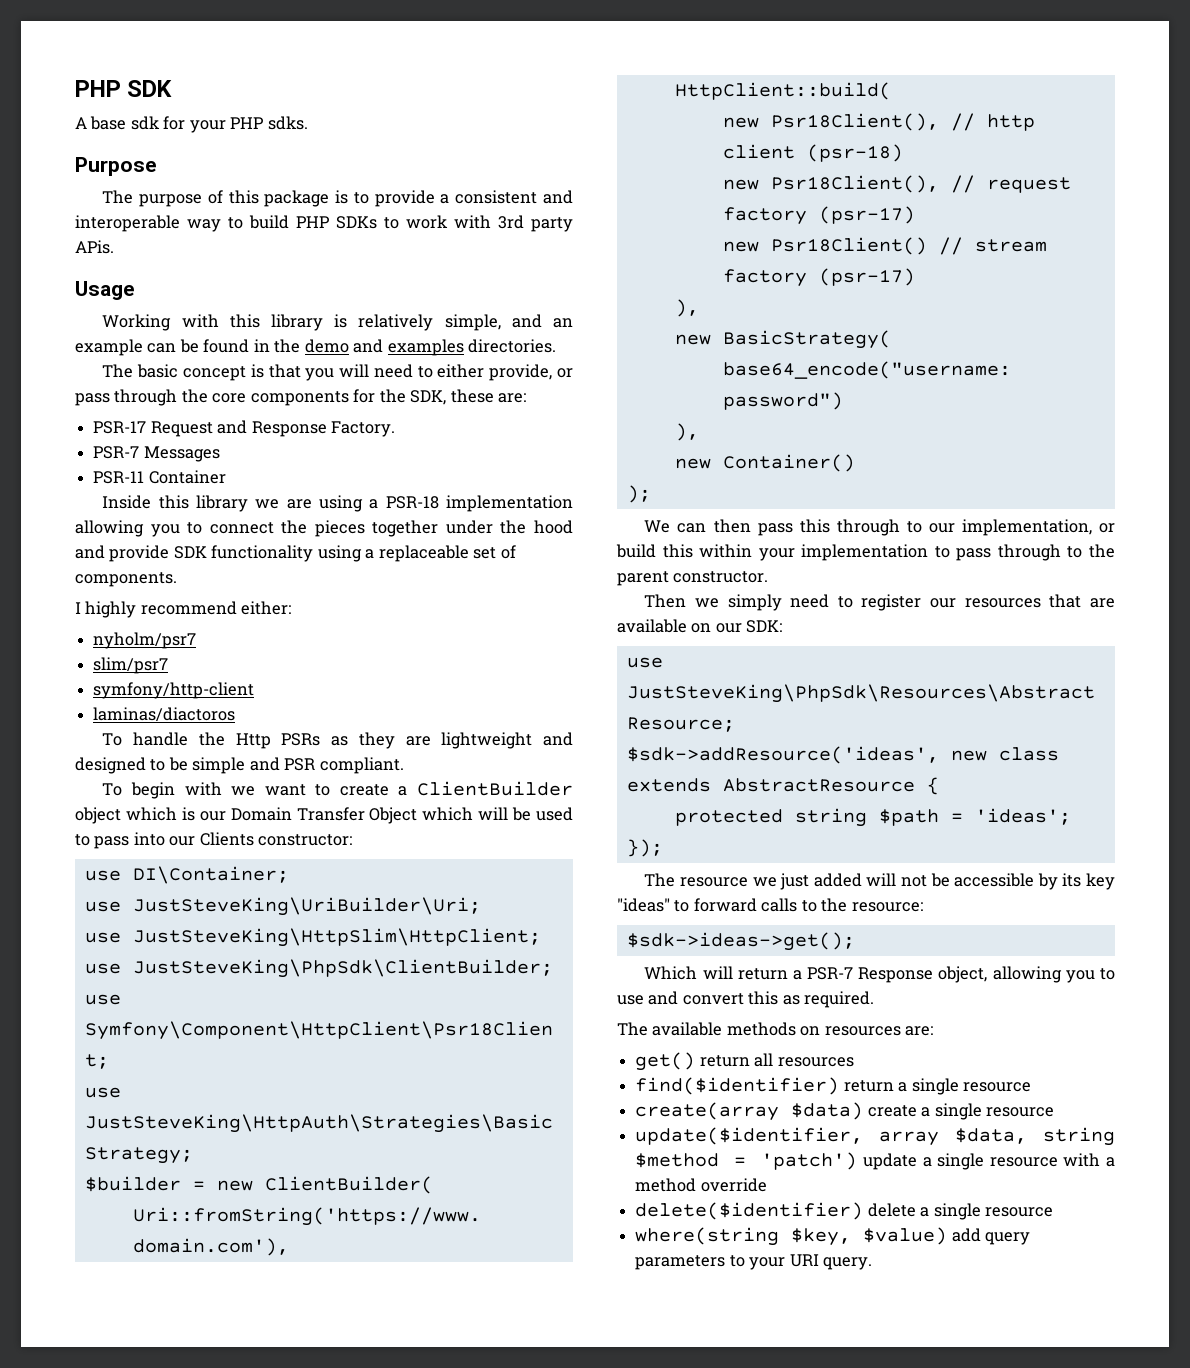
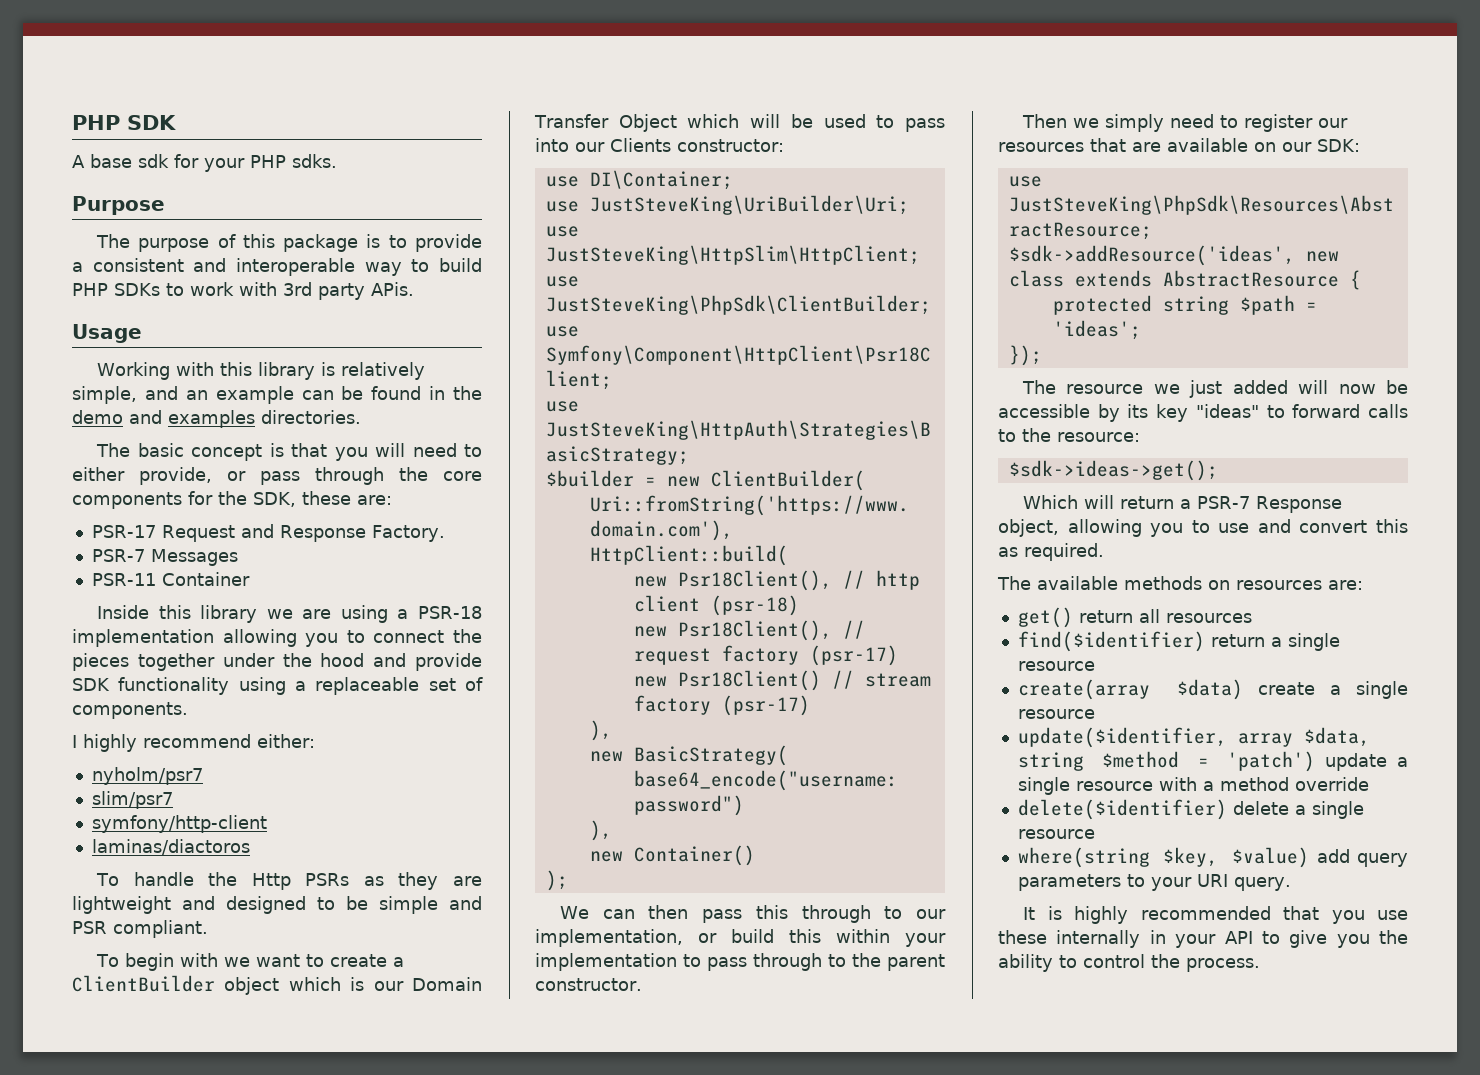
- The resource we just added will not be accessible by its key "ideas" to forward calls to the resource:
+ The resource we just added will now be accessible by its key "ideas" to forward calls to the resource:
+ It is highly recommended that you use these internally in your API to give you the ability to control the process.

